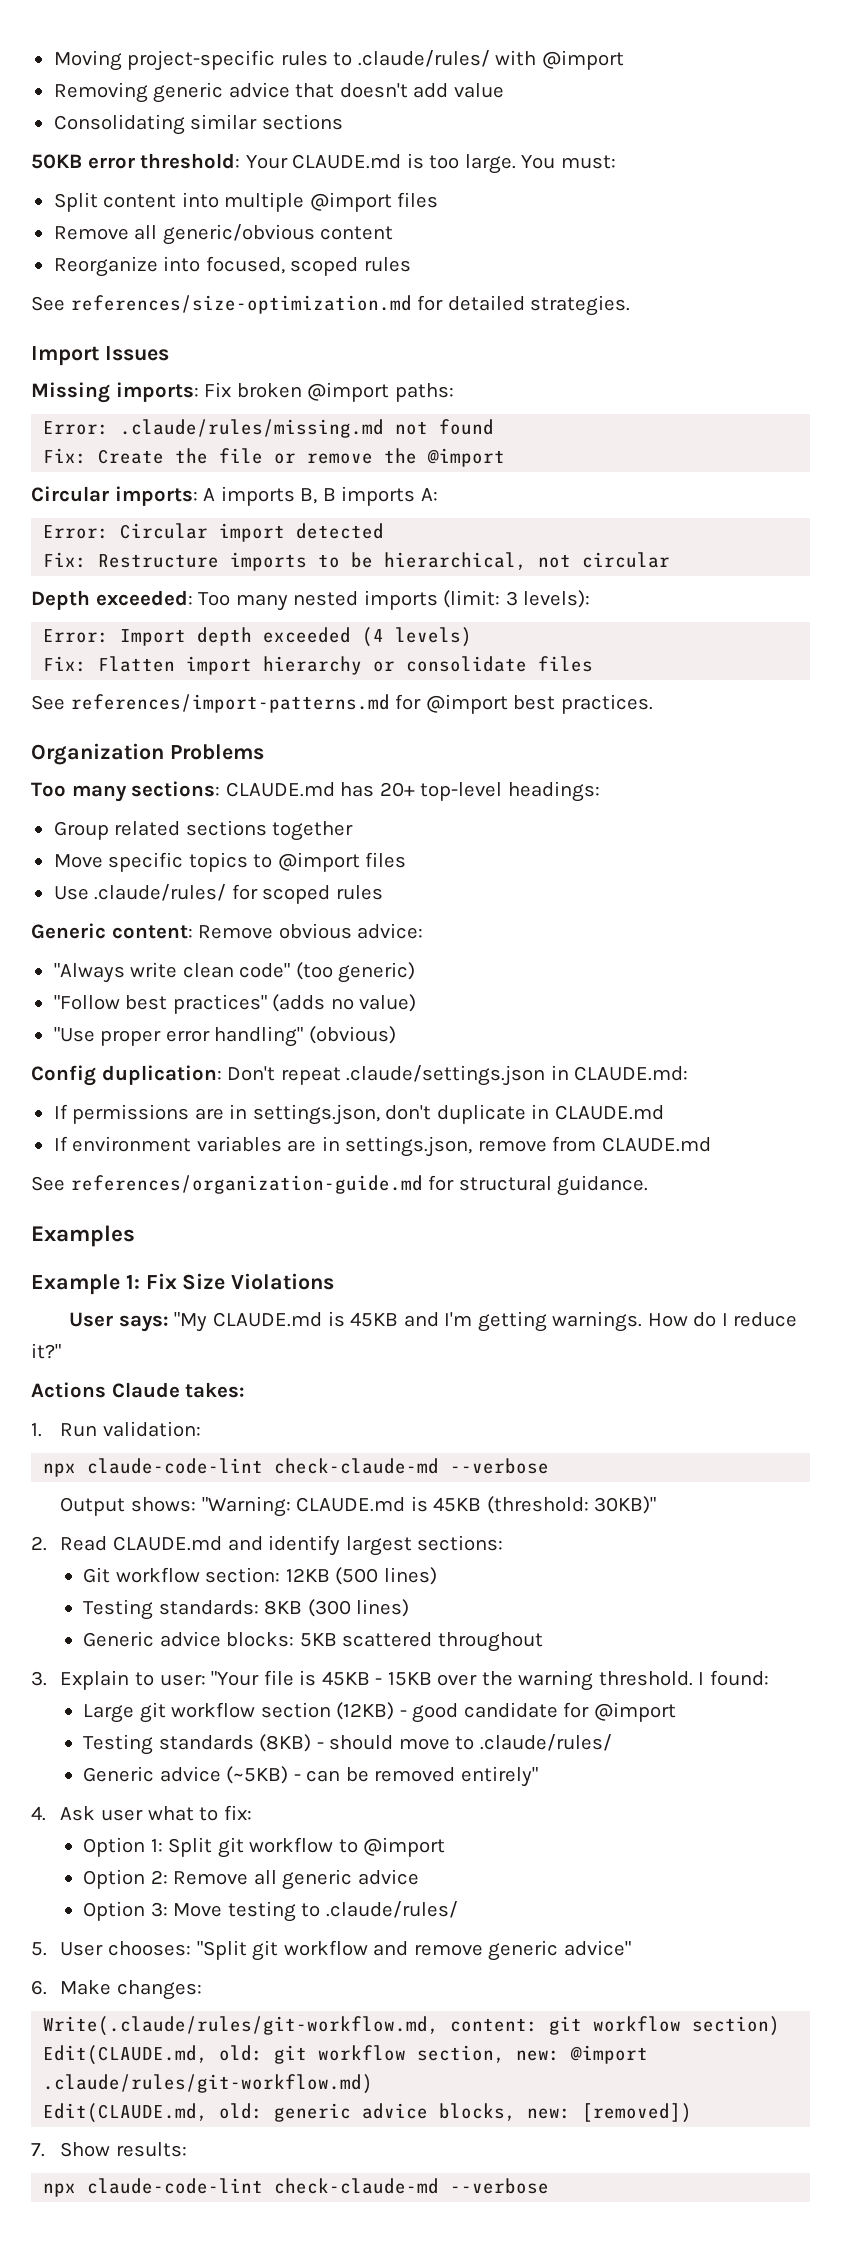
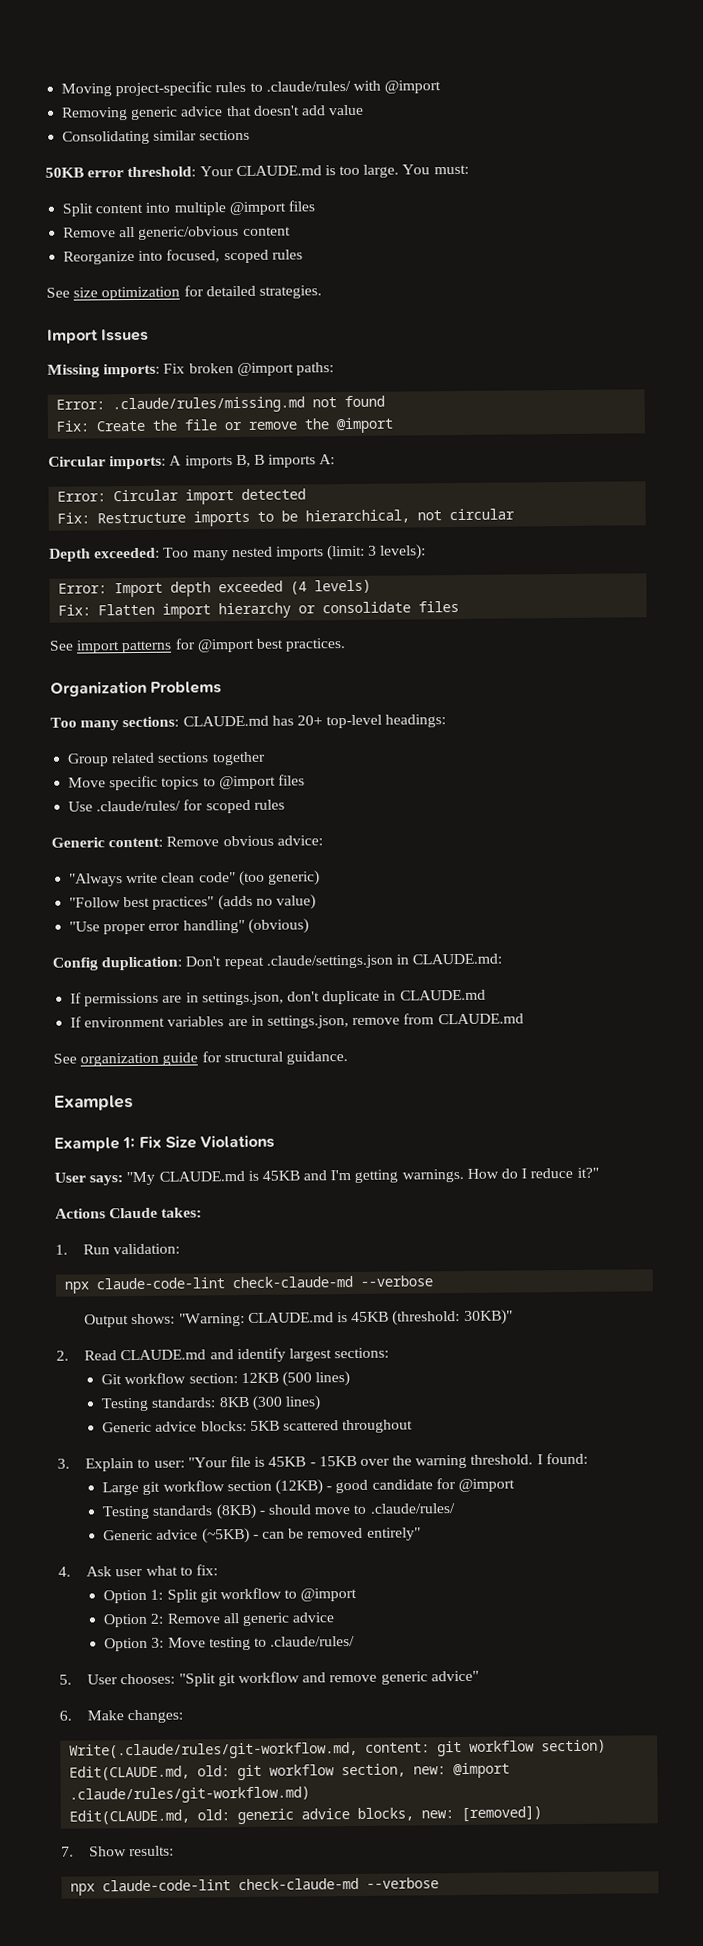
- See references/size-optimization.md for detailed strategies.
+ See size optimization for detailed strategies.
- See references/import-patterns.md for @import best practices.
+ See import patterns for @import best practices.
- See references/organization-guide.md for structural guidance.
+ See organization guide for structural guidance.

